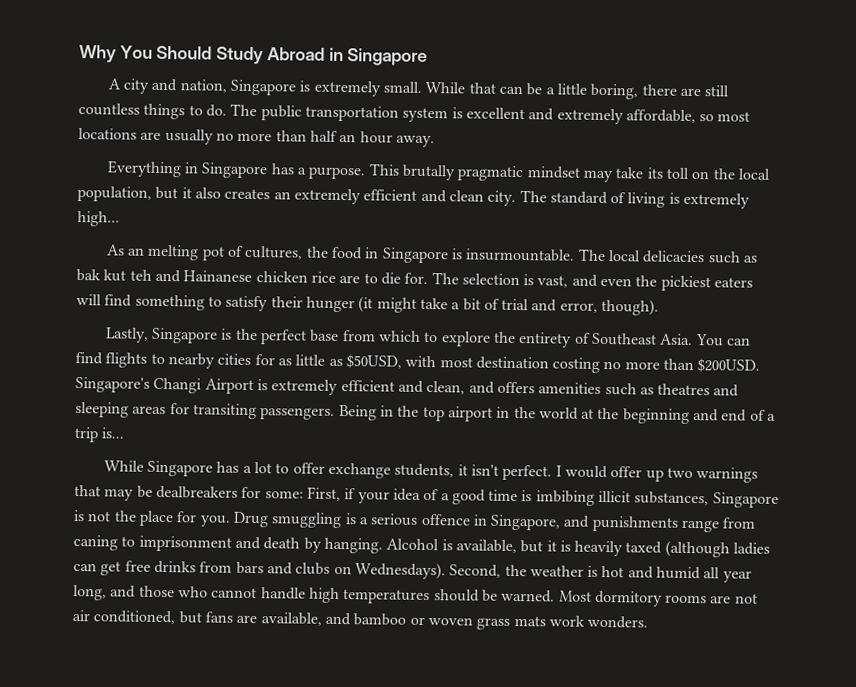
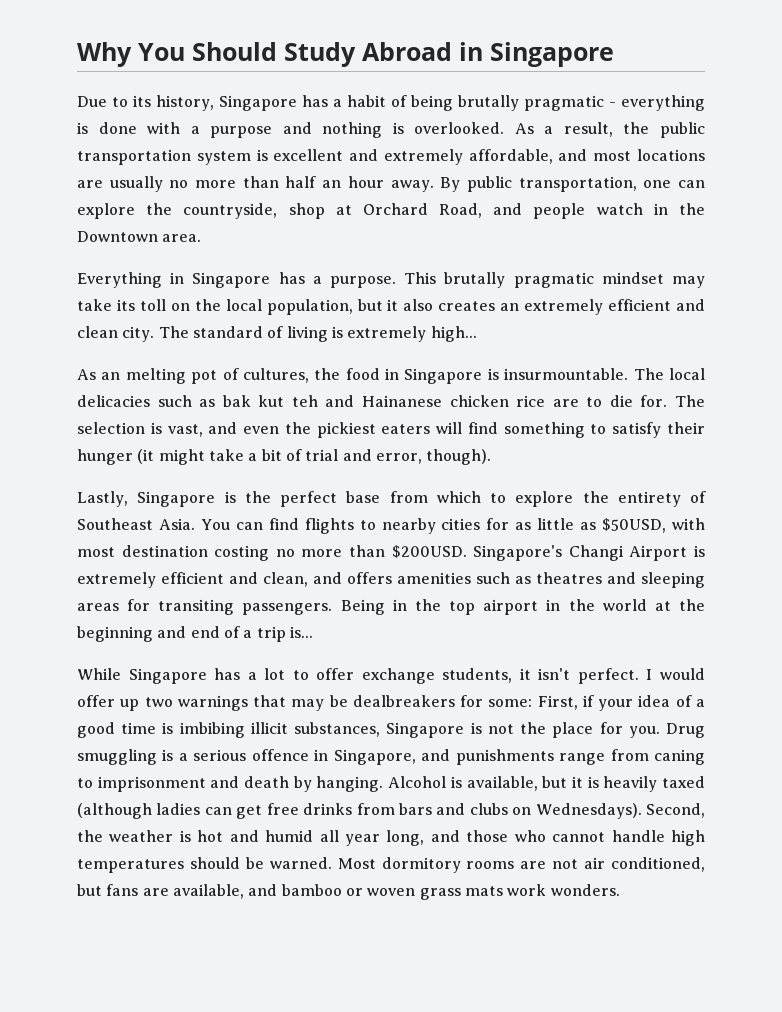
- A city and nation, Singapore is extremely small. While that can be a little boring, there are still countless things to do. The public transportation system is excellent and extremely affordable, so most locations are usually no more than half an hour away.
+ Due to its history, Singapore has a habit of being brutally pragmatic - everything is done with a purpose and nothing is overlooked. As a result, the public transportation system is excellent and extremely affordable, and most locations are usually no more than half an hour away. By public transportation, one can explore the countryside, shop at Orchard Road, and people watch in the Downtown area.

